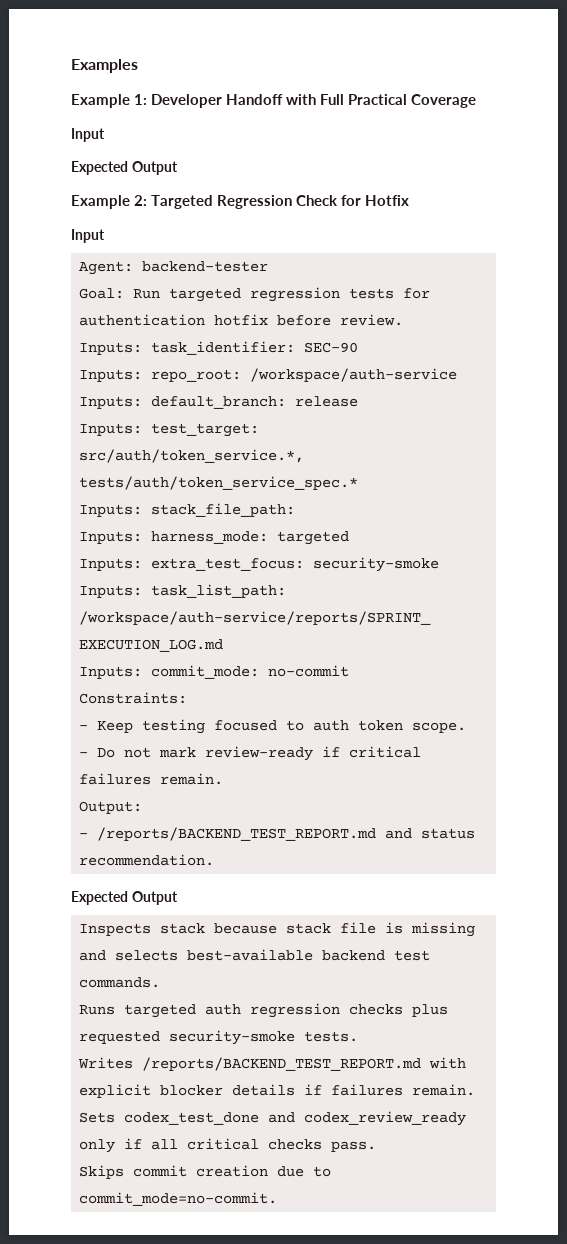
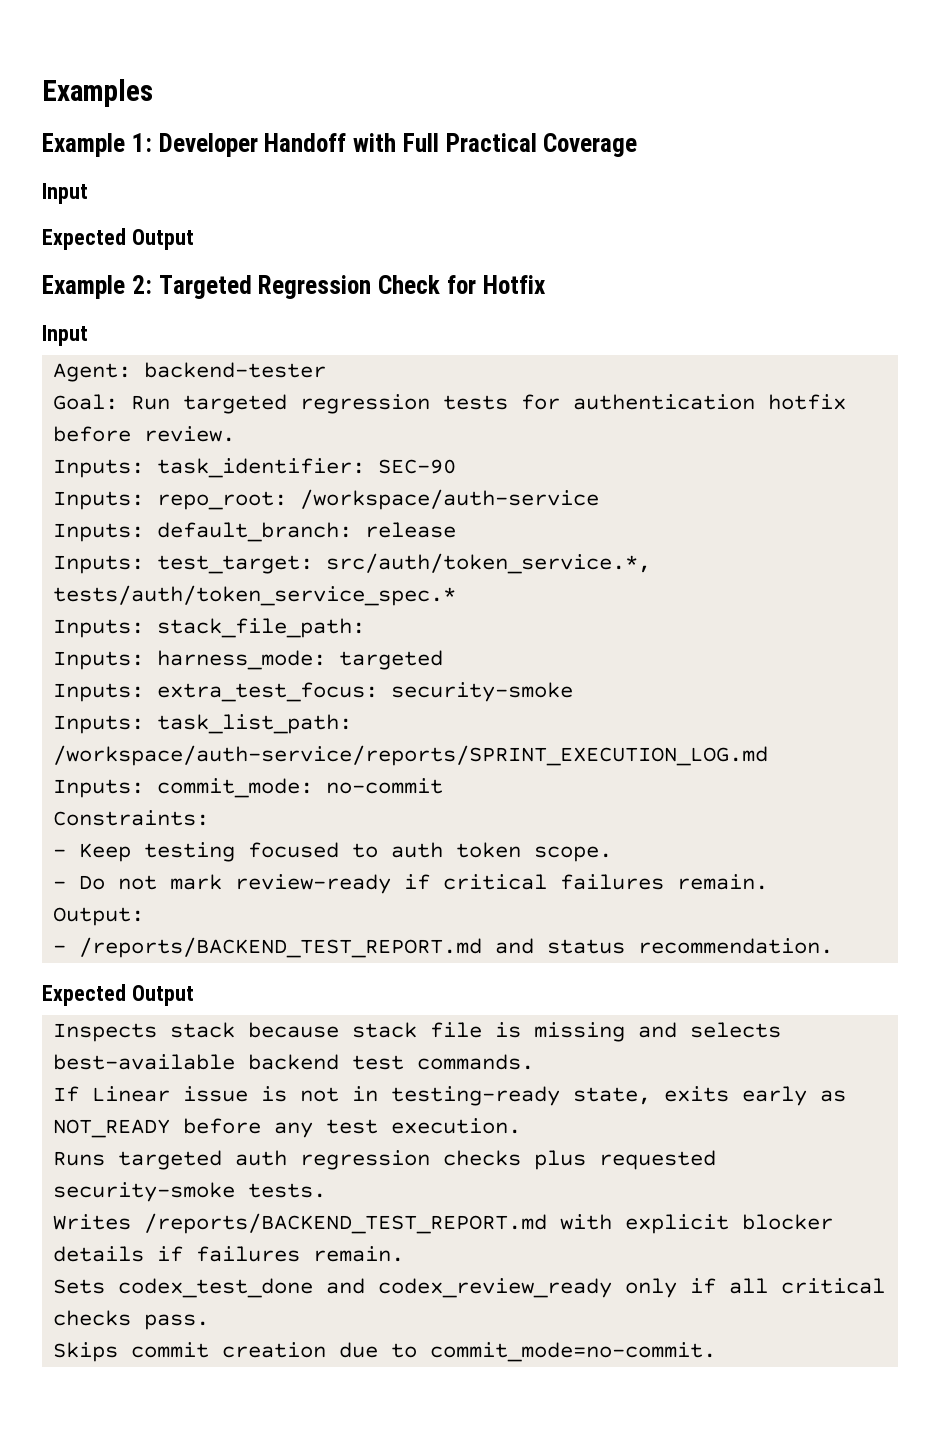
+ If Linear issue is not in testing-ready state, exits early as NOT_READY before any test execution.

